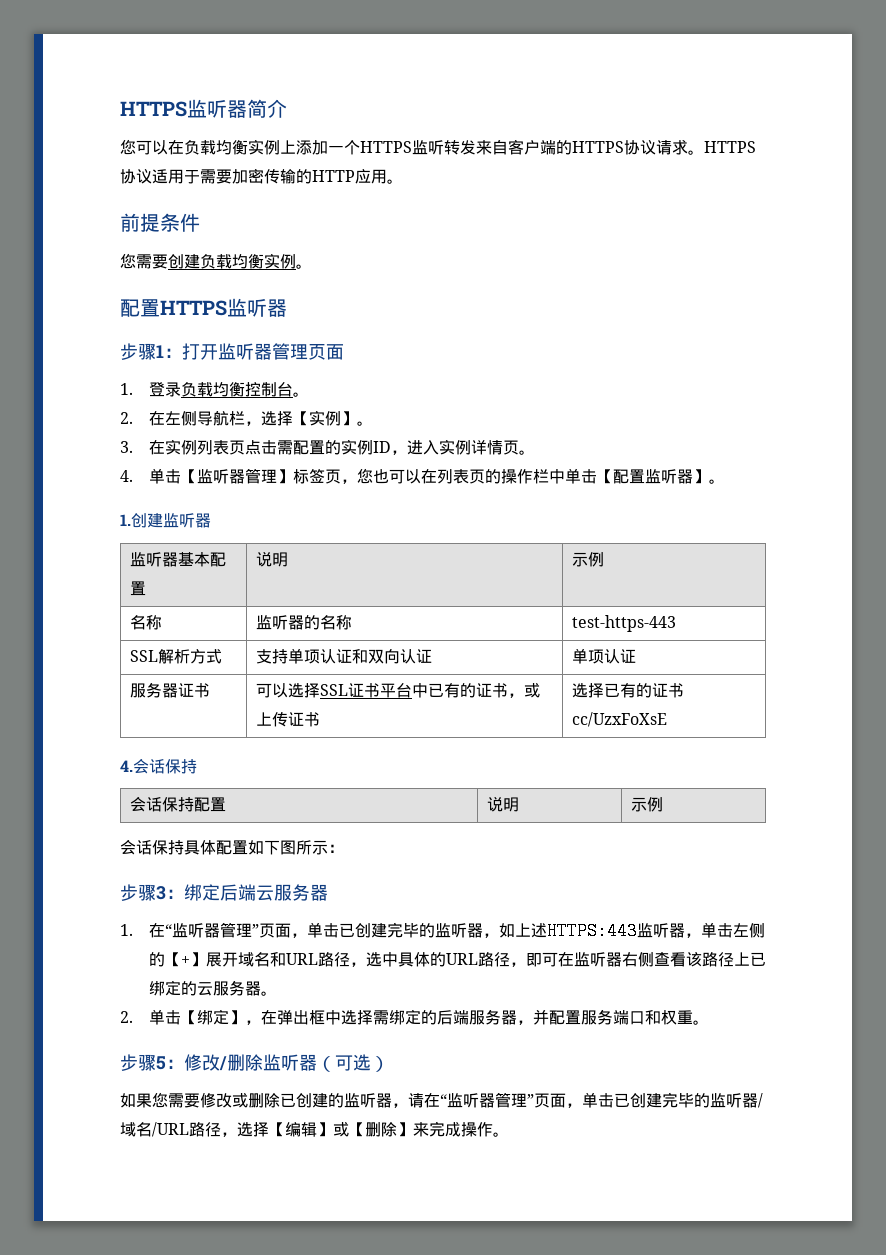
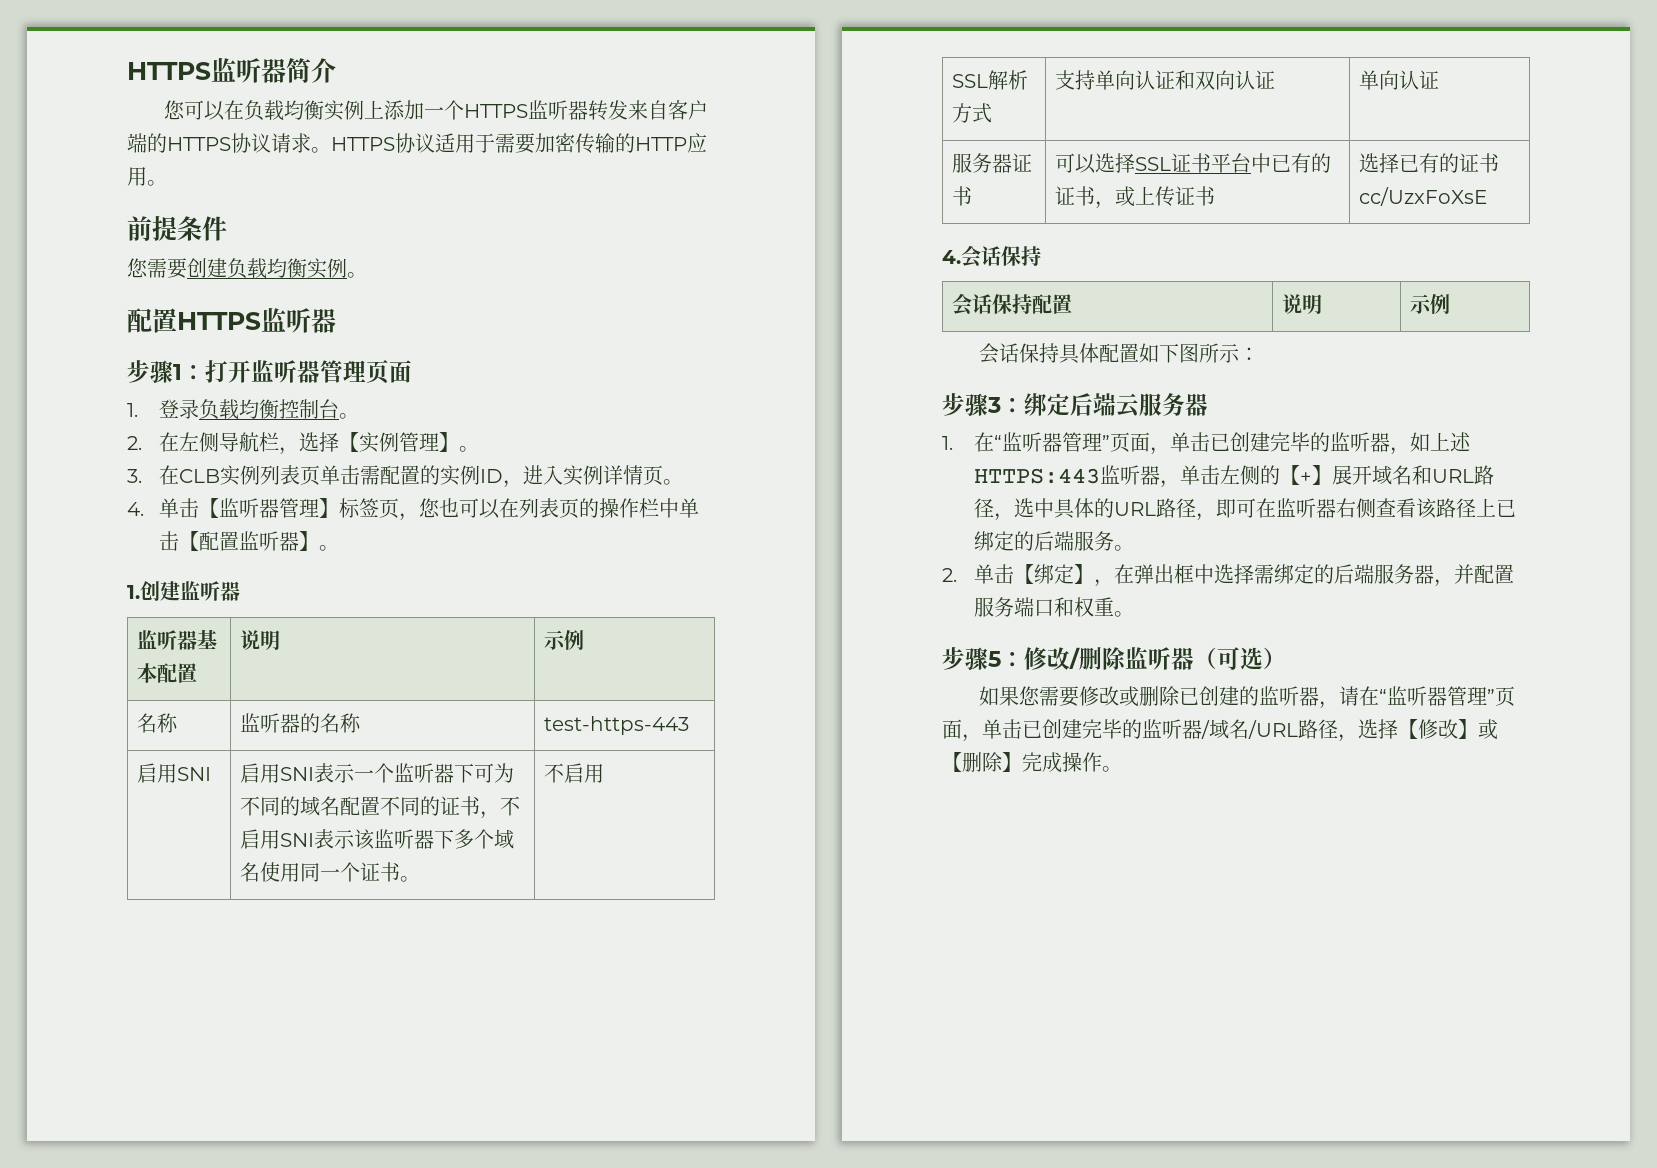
- 您可以在负载均衡实例上添加一个HTTPS监听转发来自客户端的HTTPS协议请求。
+ 您可以在负载均衡实例上添加一个HTTPS监听器转发来自客户端的HTTPS协议请求。
- 2.在左侧导航栏，选择【实例】。
+ 2.在左侧导航栏，选择【实例管理】。
- 3.在实例列表页点击需配置的实例ID，进入实例详情页。
+ 3.在CLB实例列表页单击需配置的实例ID，进入实例详情页。
+ 启用SNI | 启用SNI表示一个监听器下可为不同的域名配置不同的证书，不启用SNI表示该监听器下多个域名使用同一个证书。 | 不启用
- SSL解析方式 | 支持单项认证和双向认证 | 单项认证
+ SSL解析方式 | 支持单向认证和双向认证 | 单向认证
- 1.在“监听器管理”页面，单击已创建完毕的监听器，如上述HTTPS:443监听器，单击左侧的【+】展开域名和URL路径，选中具体的URL路径，即可在监听器右侧查看该路径上已绑定的云服务器。
+ 1.在“监听器管理”页面，单击已创建完毕的监听器，如上述HTTPS:443监听器，单击左侧的【+】展开域名和URL路径，选中具体的URL路径，即可在监听器右侧查看该路径上已绑定的后端服务。
- 如果您需要修改或删除已创建的监听器，请在“监听器管理”页面，单击已创建完毕的监听器/域名/URL路径，选择【编辑】或【删除】来完成操作。
+ 如果您需要修改或删除已创建的监听器，请在“监听器管理”页面，单击已创建完毕的监听器/域名/URL路径，选择【修改】或【删除】完成操作。

